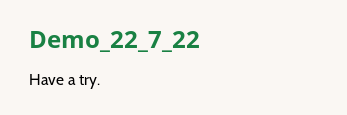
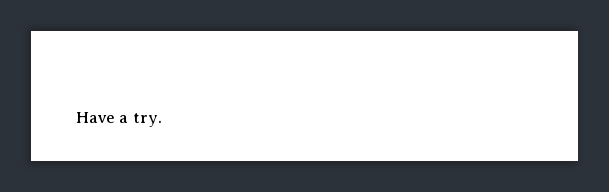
- Demo_22_7_22

